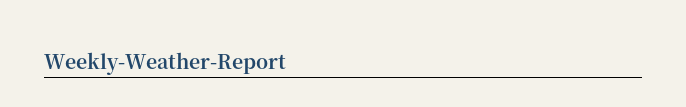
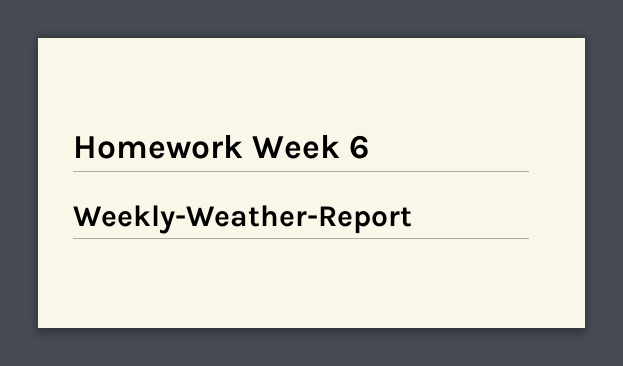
+ Homework Week 6

